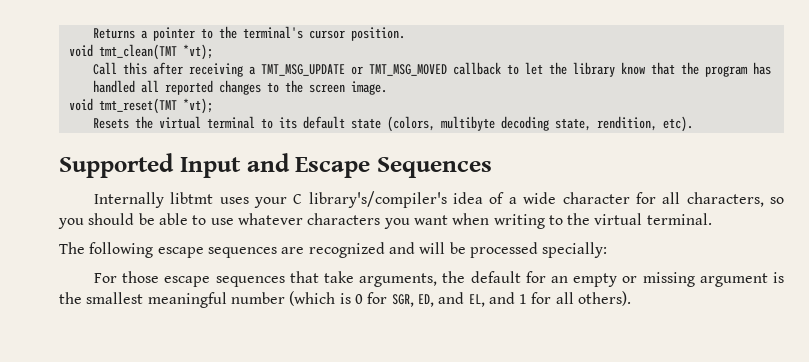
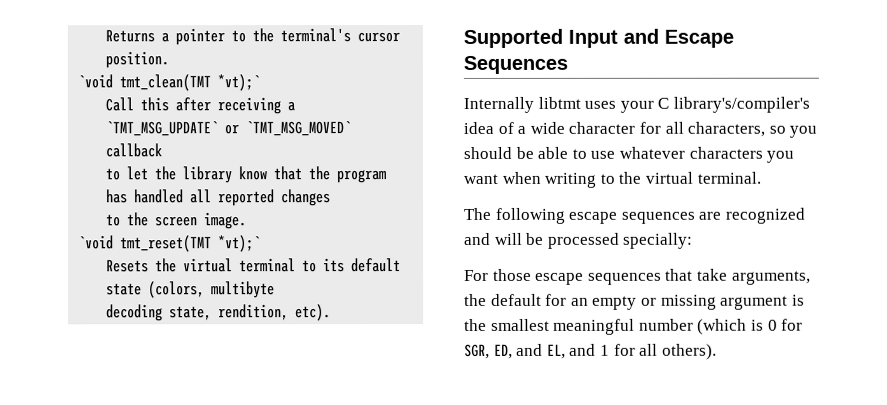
- void tmt_clean(TMT *vt);
+ `void tmt_clean(TMT *vt);`
- Call this after receiving a TMT_MSG_UPDATE or TMT_MSG_MOVED callback to let the library know that the program has handled all reported changes to the screen image.
+ Call this after receiving a `TMT_MSG_UPDATE` or `TMT_MSG_MOVED` callback
+ to let the library know that the program has handled all reported changes
+ to the screen image.
- void tmt_reset(TMT *vt);
+ `void tmt_reset(TMT *vt);`
- Resets the virtual terminal to its default state (colors, multibyte decoding state, rendition, etc).
+ Resets the virtual terminal to its default state (colors, multibyte
+ decoding state, rendition, etc).

